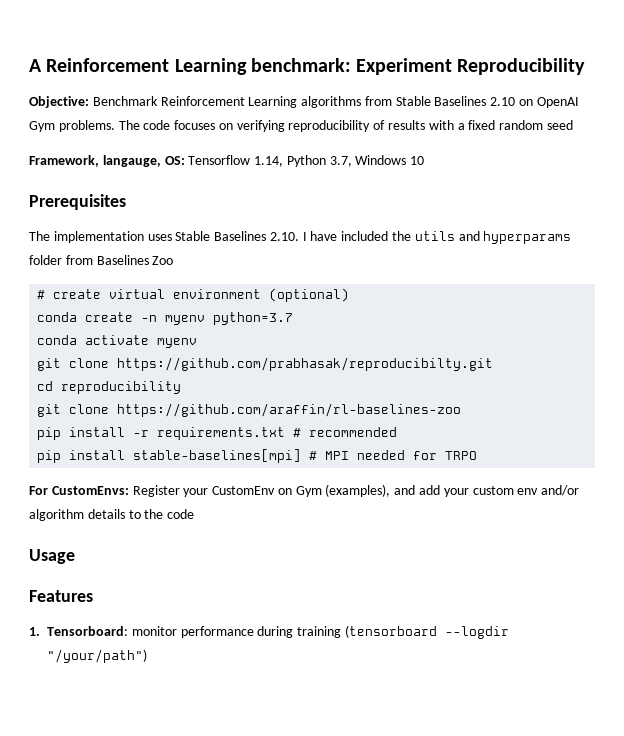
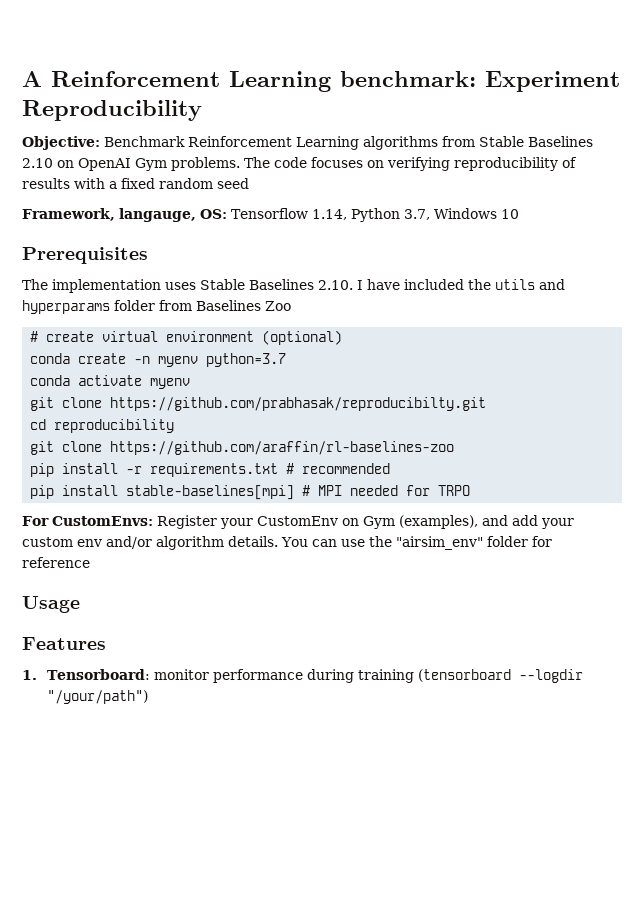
- For CustomEnvs: Register your CustomEnv on Gym (examples), and add your custom env and/or algorithm details to the code
+ For CustomEnvs: Register your CustomEnv on Gym (examples), and add your custom env and/or algorithm details. You can use the "airsim_env" folder for reference

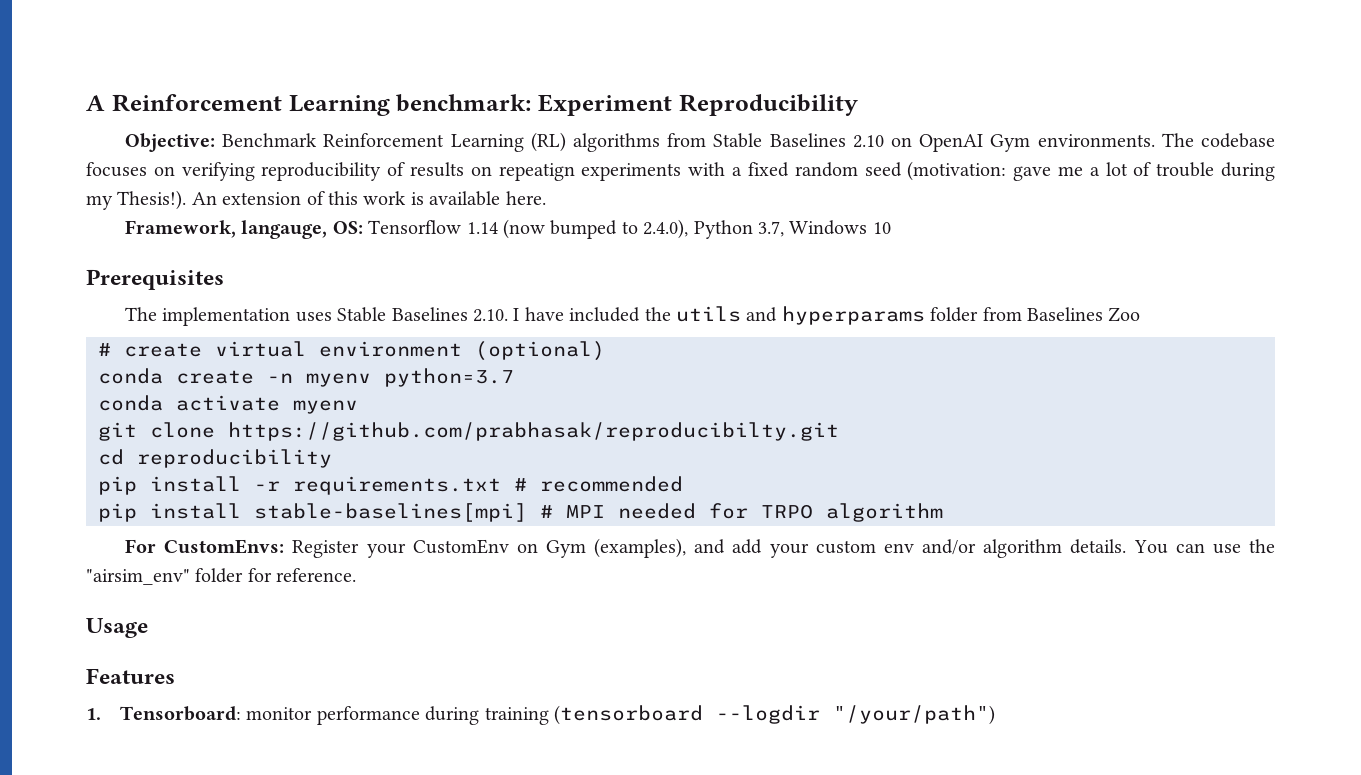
- Objective: Benchmark Reinforcement Learning algorithms from Stable Baselines 2.10 on OpenAI Gym problems. The code focuses on verifying reproducibility of results with a fixed random seed
+ Objective: Benchmark Reinforcement Learning (RL) algorithms from Stable Baselines 2.10 on OpenAI Gym environments. The codebase focuses on verifying reproducibility of results on repeatign experiments with a fixed random seed (motivation: gave me a lot of trouble during my Thesis!). An extension of this work is available here.
- Framework, langauge, OS: Tensorflow 1.14, Python 3.7, Windows 10
+ Framework, langauge, OS: Tensorflow 1.14 (now bumped to 2.4.0), Python 3.7, Windows 10
- git clone https://github.com/araffin/rl-baselines-zoo
- pip install stable-baselines[mpi] # MPI needed for TRPO
+ pip install stable-baselines[mpi] # MPI needed for TRPO algorithm
- You can use the "airsim_env" folder for reference
+ You can use the "airsim_env" folder for reference.

